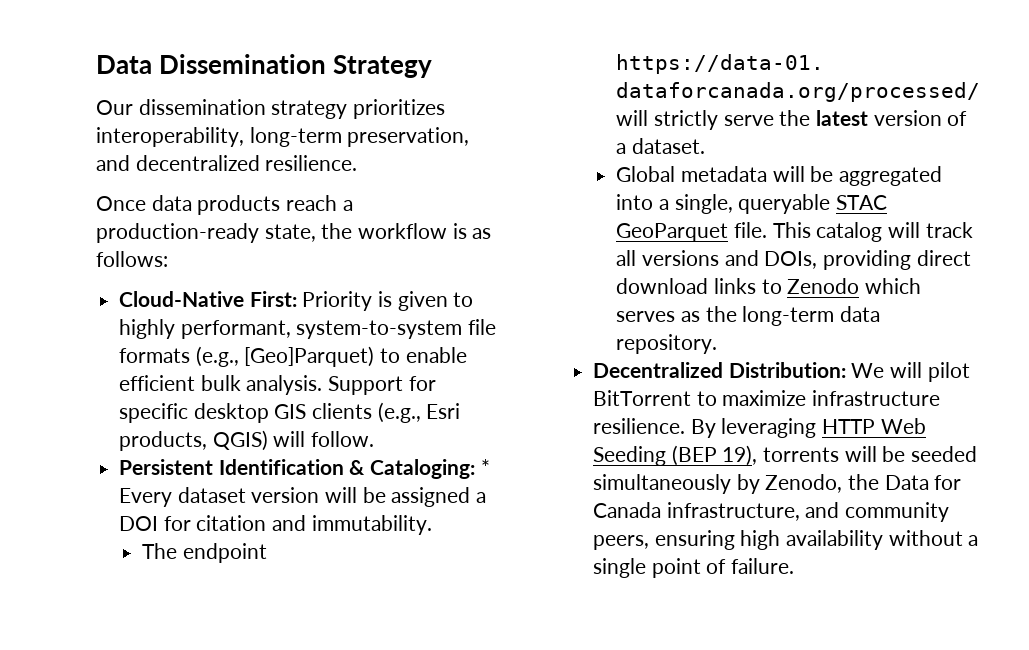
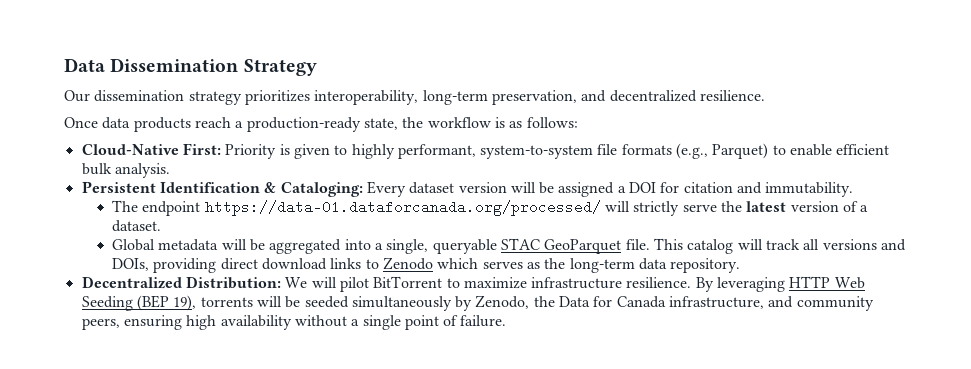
- Cloud-Native First: Priority is given to highly performant, system-to-system file formats (e.g., [Geo]Parquet) to enable efficient bulk analysis. Support for specific desktop GIS clients (e.g., Esri products, QGIS) will follow.
+ Cloud-Native First: Priority is given to highly performant, system-to-system file formats (e.g., Parquet) to enable efficient bulk analysis.
- Persistent Identification & Cataloging: * Every dataset version will be assigned a DOI for citation and immutability.
+ Persistent Identification & Cataloging: Every dataset version will be assigned a DOI for citation and immutability.

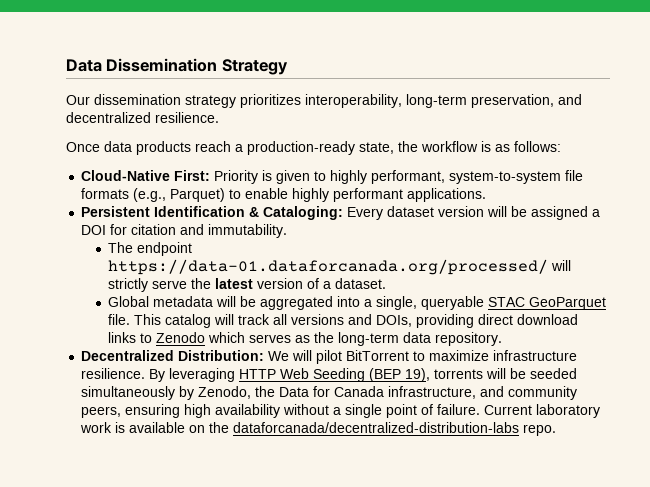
- Cloud-Native First: Priority is given to highly performant, system-to-system file formats (e.g., Parquet) to enable efficient bulk analysis.
+ Cloud-Native First: Priority is given to highly performant, system-to-system file formats (e.g., Parquet) to enable highly performant applications.
+ Current laboratory work is available on the dataforcanada/decentralized-distribution-labs repo.

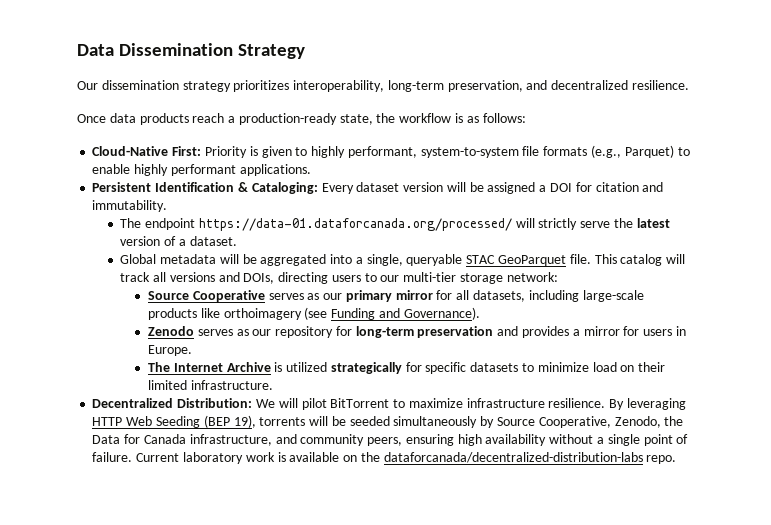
- This catalog will track all versions and DOIs, providing direct download links to Zenodo which serves as the long-term data repository.
+ This catalog will track all versions and DOIs, directing users to our multi-tier storage network:
+ Source Cooperative serves as our primary mirror for all datasets, including large-scale products like orthoimagery (see Funding and Governance).
+ Zenodo serves as our repository for long-term preservation and provides a mirror for users in Europe.
+ The Internet Archive is utilized strategically for specific datasets to minimize load on their limited infrastructure.
- By leveraging HTTP Web Seeding (BEP 19), torrents will be seeded simultaneously by Zenodo, the Data for Canada infrastructure, and community peers, ensuring high availability without a single point of failure.
+ By leveraging HTTP Web Seeding (BEP 19), torrents will be seeded simultaneously by Source Cooperative, Zenodo, the Data for Canada infrastructure, and community peers, ensuring high availability without a single point of failure.

